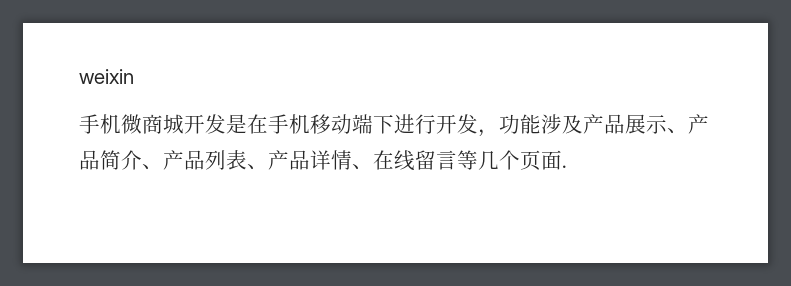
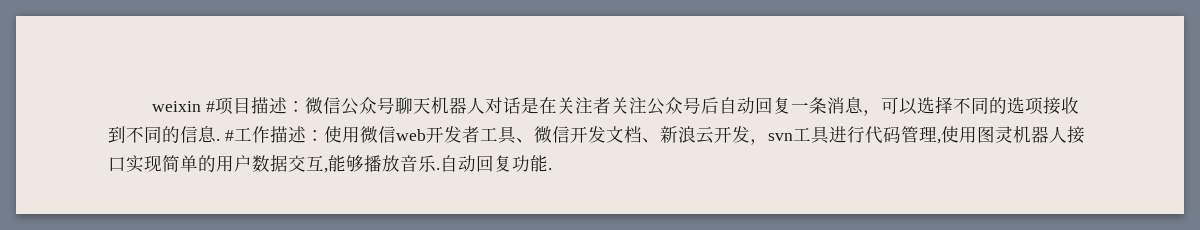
- weixin
- 手机微商城开发是在手机移动端下进行开发，功能涉及产品展示、产品简介、产品列表、产品详情、在线留言等几个页面.
+ weixin #项目描述：微信公众号聊天机器人对话是在关注者关注公众号后自动回复一条消息，可以选择不同的选项接收到不同的信息. #工作描述：使用微信web开发者工具、微信开发文档、新浪云开发，svn工具进行代码管理,使用图灵机器人接口实现简单的用户数据交互,能够播放音乐.自动回复功能.

